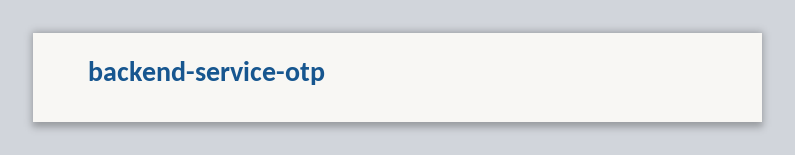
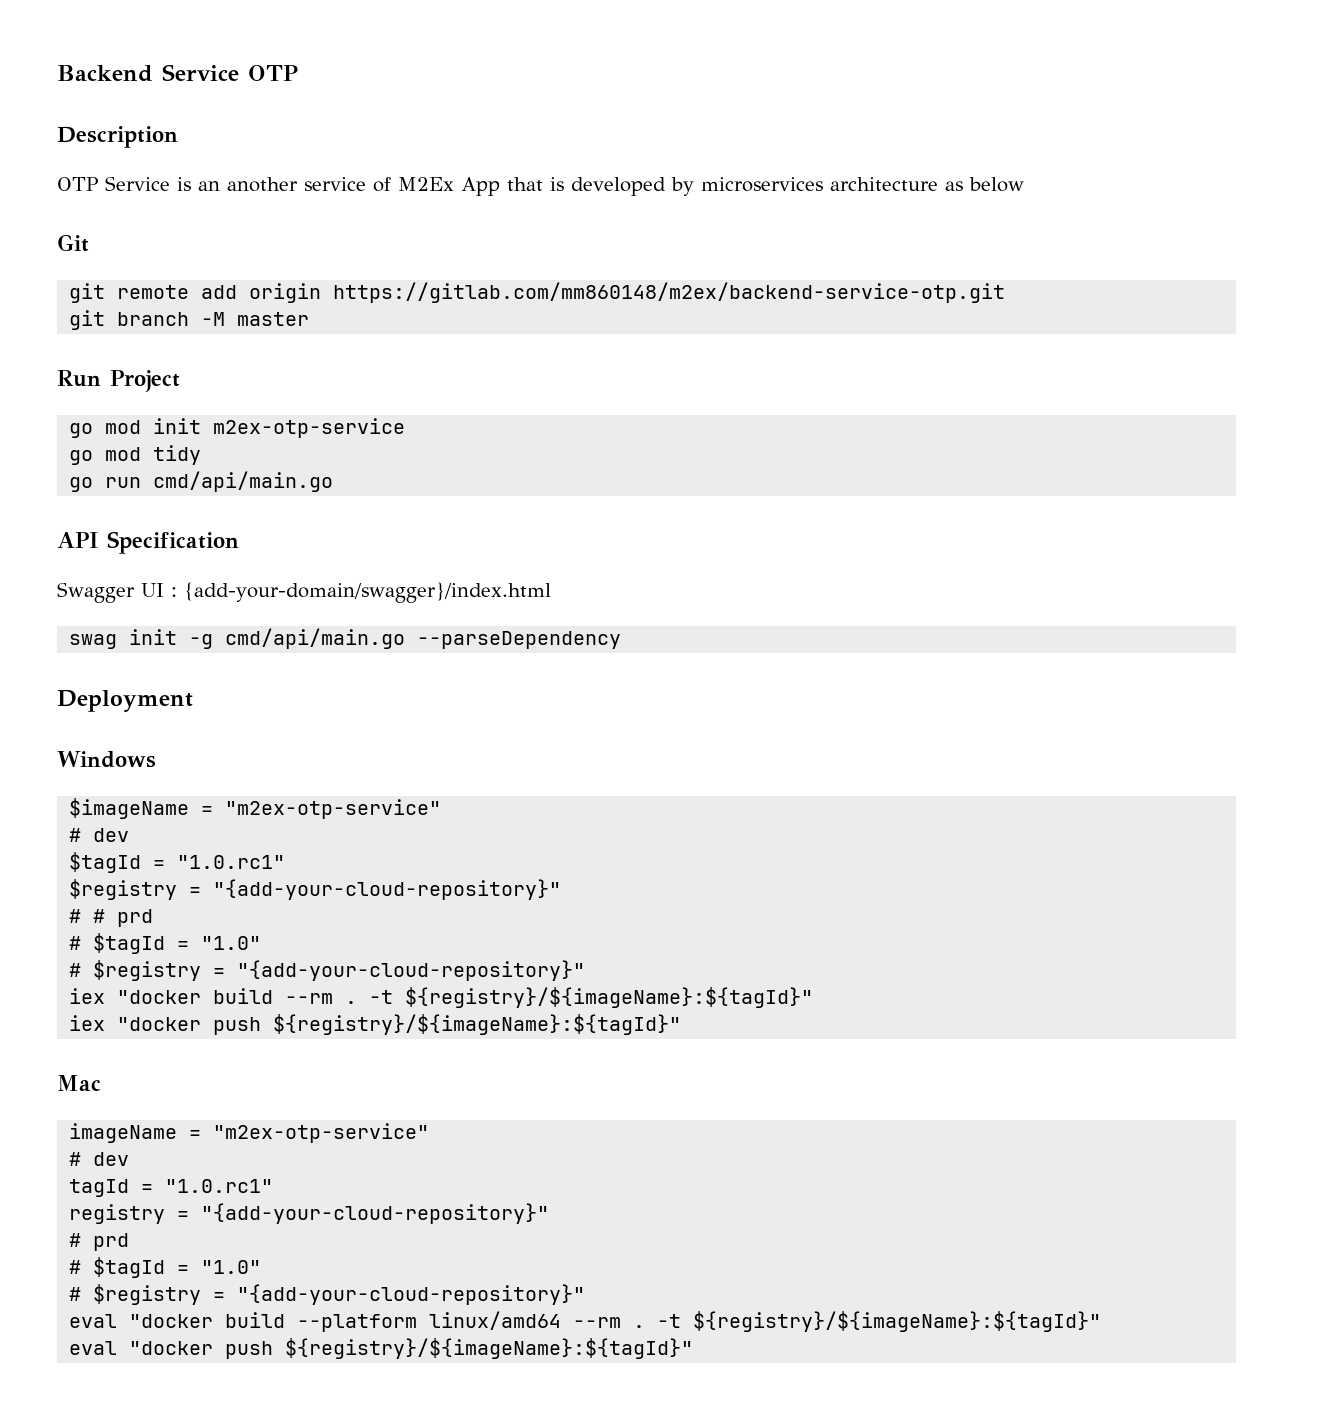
- backend-service-otp
+ Backend Service OTP
+ Description
+ OTP Service is an another service of M2Ex App that is developed by microservices architecture as below
+ Git
+ git remote add origin https://gitlab.com/mm860148/m2ex/backend-service-otp.git
+ git branch -M master
+ Run Project
+ go mod init m2ex-otp-service
+ go mod tidy
+ go run cmd/api/main.go
+ API Specification
+ Swagger UI : {add-your-domain/swagger}/index.html
+ swag init -g cmd/api/main.go --parseDependency
+ Deployment
+ Windows
+ $imageName = "m2ex-otp-service"
+ # dev
+ $tagId = "1.0.rc1"
+ $registry = "{add-your-cloud-repository}"
+ # # prd
+ # $tagId = "1.0"
+ # $registry = "{add-your-cloud-repository}"
+ iex "docker build --rm . -t ${registry}/${imageName}:${tagId}"
+ iex "docker push ${registry}/${imageName}:${tagId}"
+ Mac
+ imageName = "m2ex-otp-service"
+ # dev
+ tagId = "1.0.rc1"
+ registry = "{add-your-cloud-repository}"
+ # prd
+ # $tagId = "1.0"
+ # $registry = "{add-your-cloud-repository}"
+ eval "docker build --platform linux/amd64 --rm . -t ${registry}/${imageName}:${tagId}"
+ eval "docker push ${registry}/${imageName}:${tagId}"

